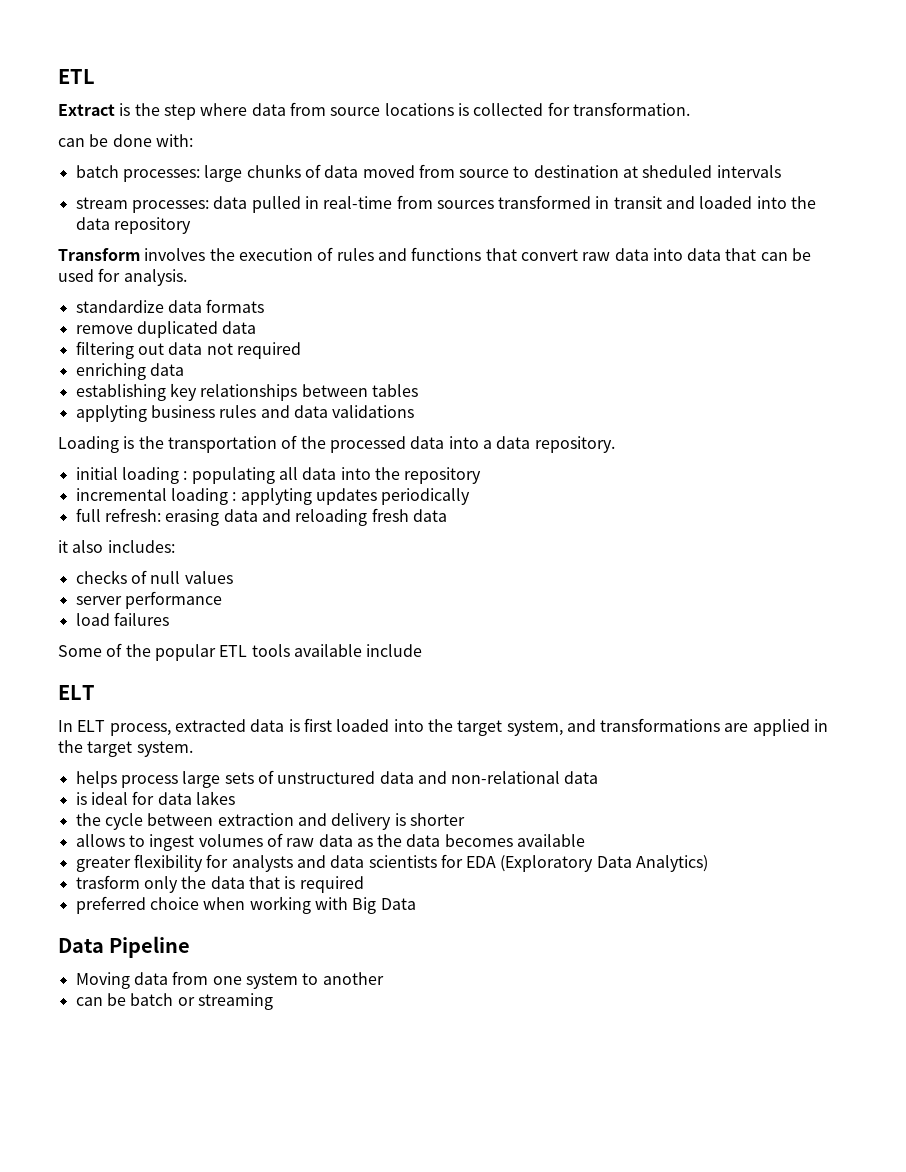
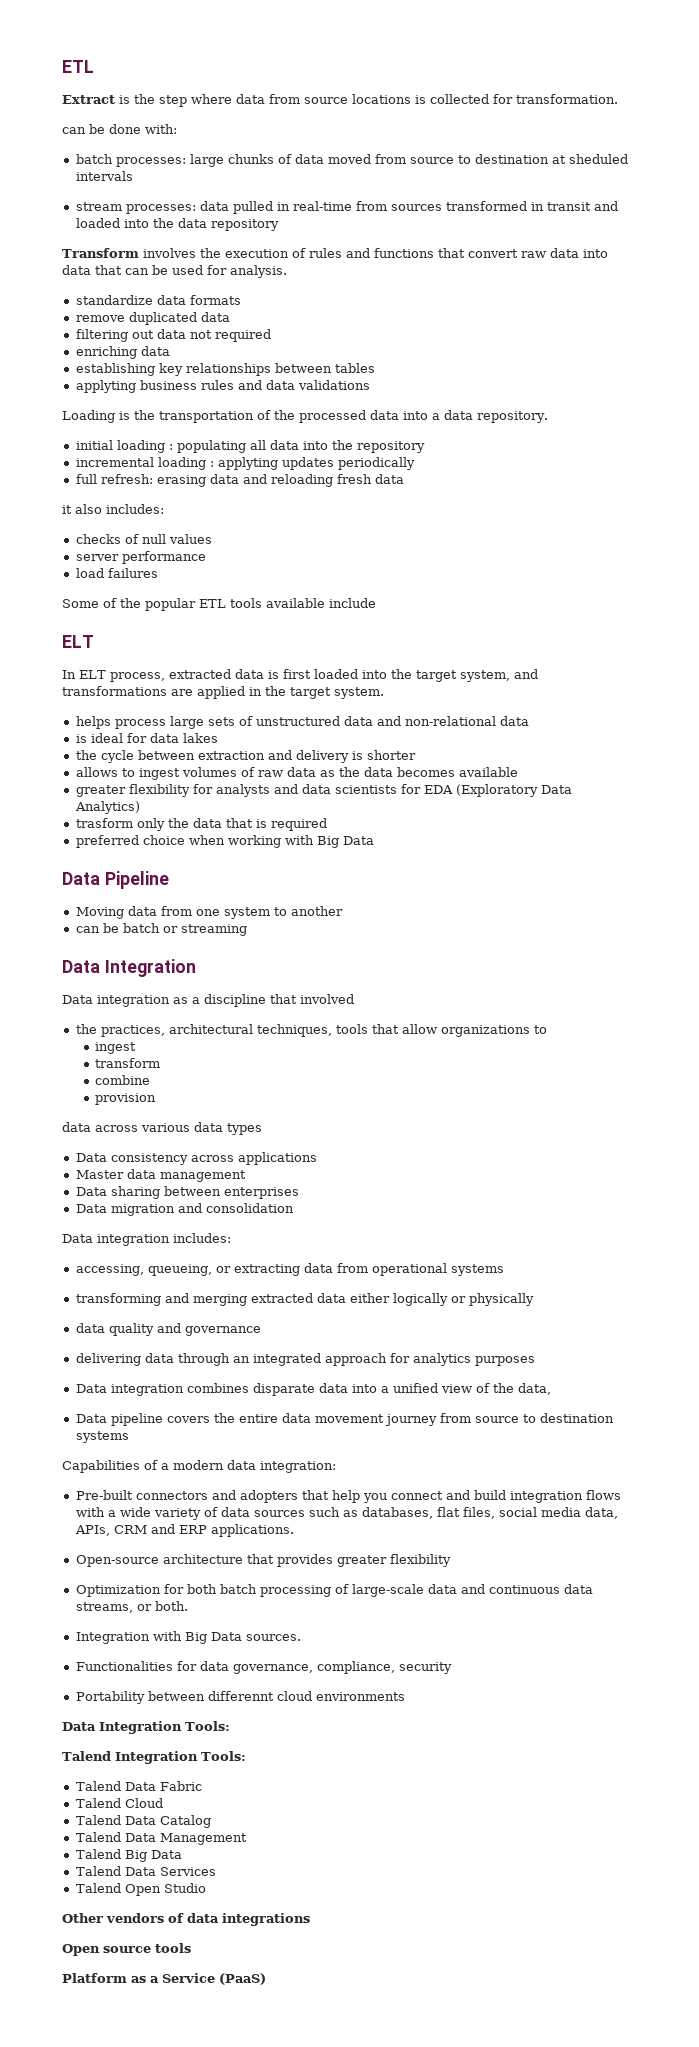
  can be batch or streaming
+ Data Integration
+ Data integration as a discipline that involved
+ the practices, architectural techniques, tools that allow organizations to
+ ingest
+ transform
+ combine
+ provision
+ data across various data types
+ Data consistency across applications
+ Master data management
+ Data sharing between enterprises
+ Data migration and consolidation
+ Data integration includes:
+ accessing, queueing, or extracting data from operational systems
+ transforming and merging extracted data either logically or physically
+ data quality and governance
+ delivering data through an integrated approach for analytics purposes
+ Data integration combines disparate data into a unified view of the data,
+ Data pipeline covers the entire data movement journey from source to destination systems
+ Capabilities of a modern data integration:
+ Pre-built connectors and adopters that help you connect and build integration flows with a wide variety of data sources such as databases, flat files, social media data, APIs, CRM and ERP applications.
+ Open-source architecture that provides greater flexibility
+ Optimization for both batch processing of large-scale data and continuous data streams, or both.
+ Integration with Big Data sources.
+ Functionalities for data governance, compliance, security
+ Portability between differennt cloud environments
+ Data Integration Tools:
+ Talend Integration Tools:
+ Talend Data Fabric
+ Talend Cloud
+ Talend Data Catalog
+ Talend Data Management
+ Talend Big Data
+ Talend Data Services
+ Talend Open Studio
+ Other vendors of data integrations
+ Open source tools
+ Platform as a Service (PaaS)

